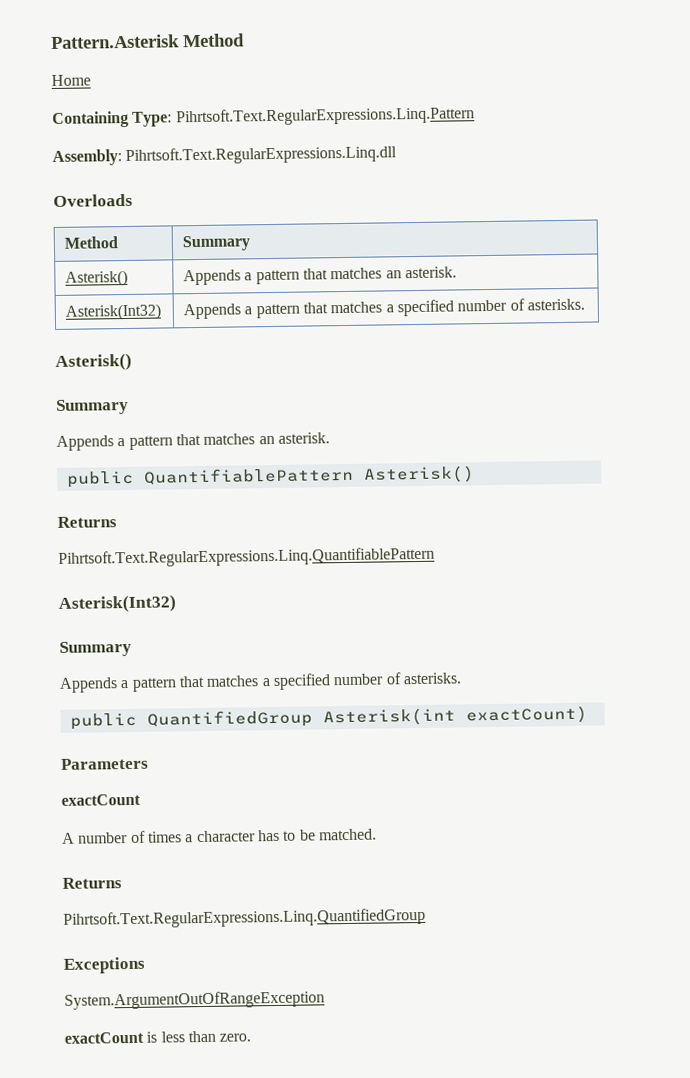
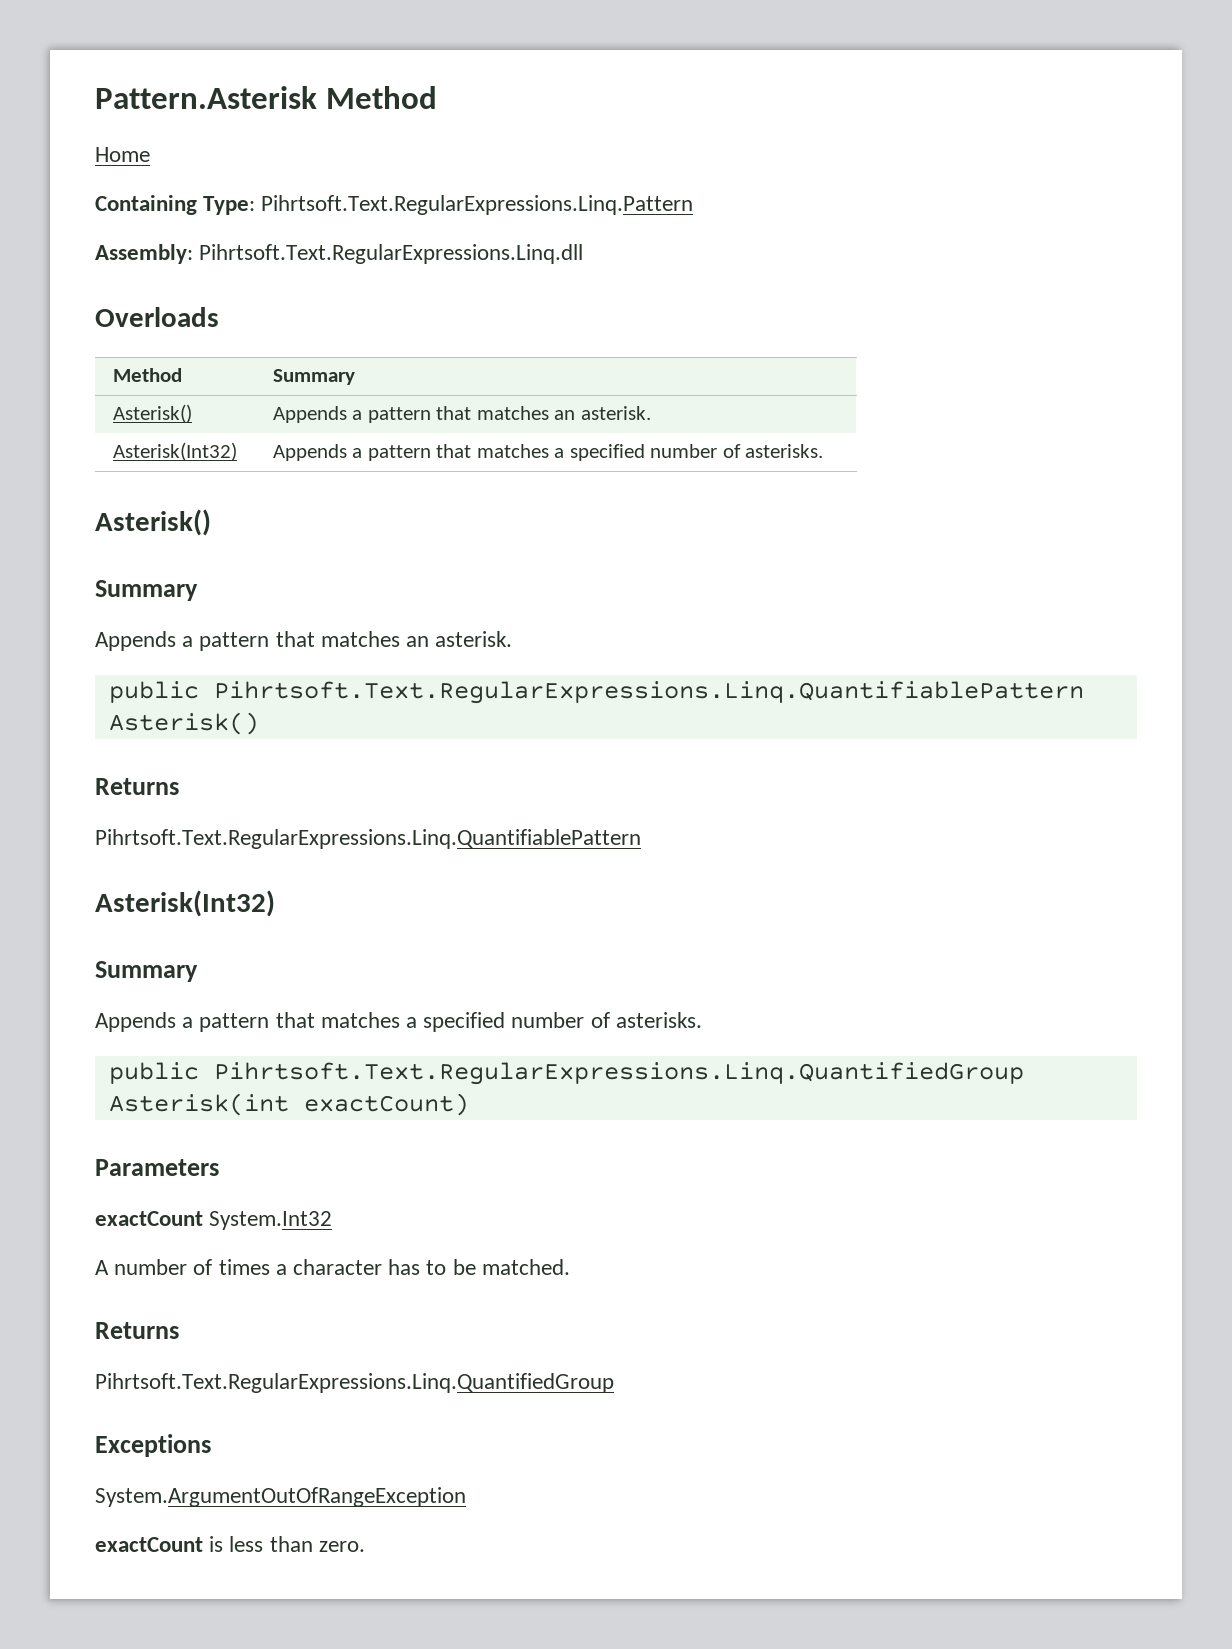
- public QuantifiablePattern Asterisk()
+ public Pihrtsoft.Text.RegularExpressions.Linq.QuantifiablePattern Asterisk()
- public QuantifiedGroup Asterisk(int exactCount)
+ public Pihrtsoft.Text.RegularExpressions.Linq.QuantifiedGroup Asterisk(int exactCount)
  Parameters
- exactCount
+ exactCount System.Int32

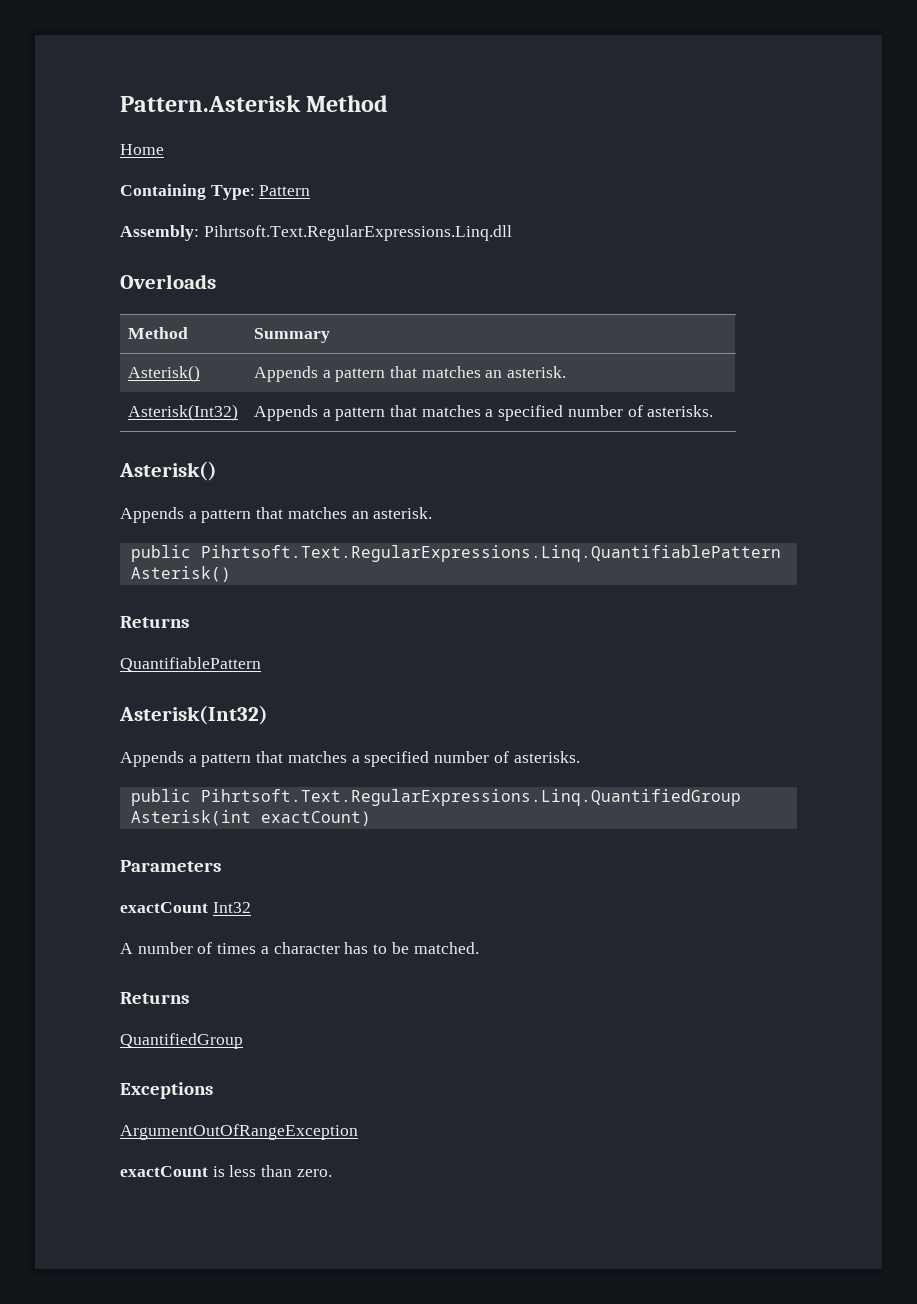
- Containing Type: Pihrtsoft.Text.RegularExpressions.Linq.Pattern
+ Containing Type: Pattern
  Asterisk(Int32) | Appends a pattern that matches a specified number of asterisks.
  Asterisk()
- Summary
  public Pihrtsoft.Text.RegularExpressions.Linq.QuantifiablePattern Asterisk()
  Returns
- Pihrtsoft.Text.RegularExpressions.Linq.QuantifiablePattern
+ QuantifiablePattern
  Asterisk(Int32)
- Summary
- exactCount System.Int32
+ exactCount Int32
  A number of times a character has to be matched.
  Returns
- Pihrtsoft.Text.RegularExpressions.Linq.QuantifiedGroup
+ QuantifiedGroup
- System.ArgumentOutOfRangeException
+ ArgumentOutOfRangeException

